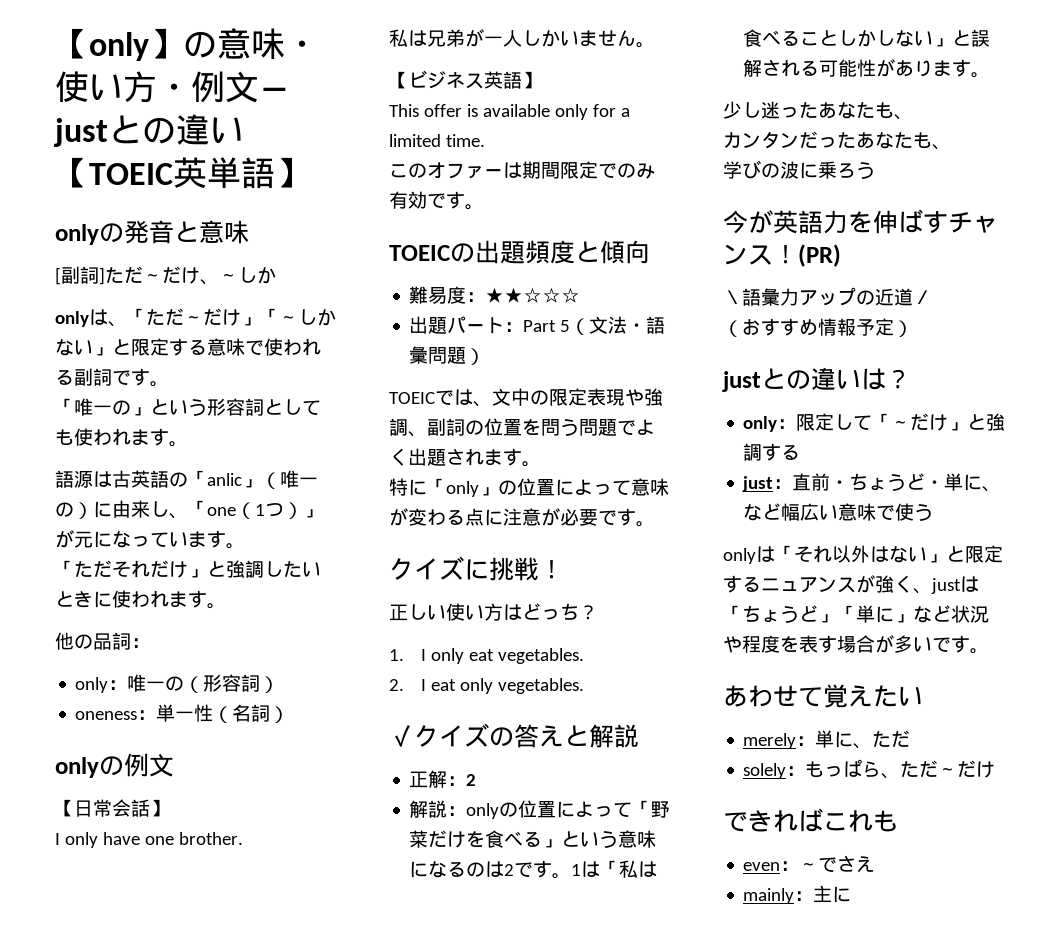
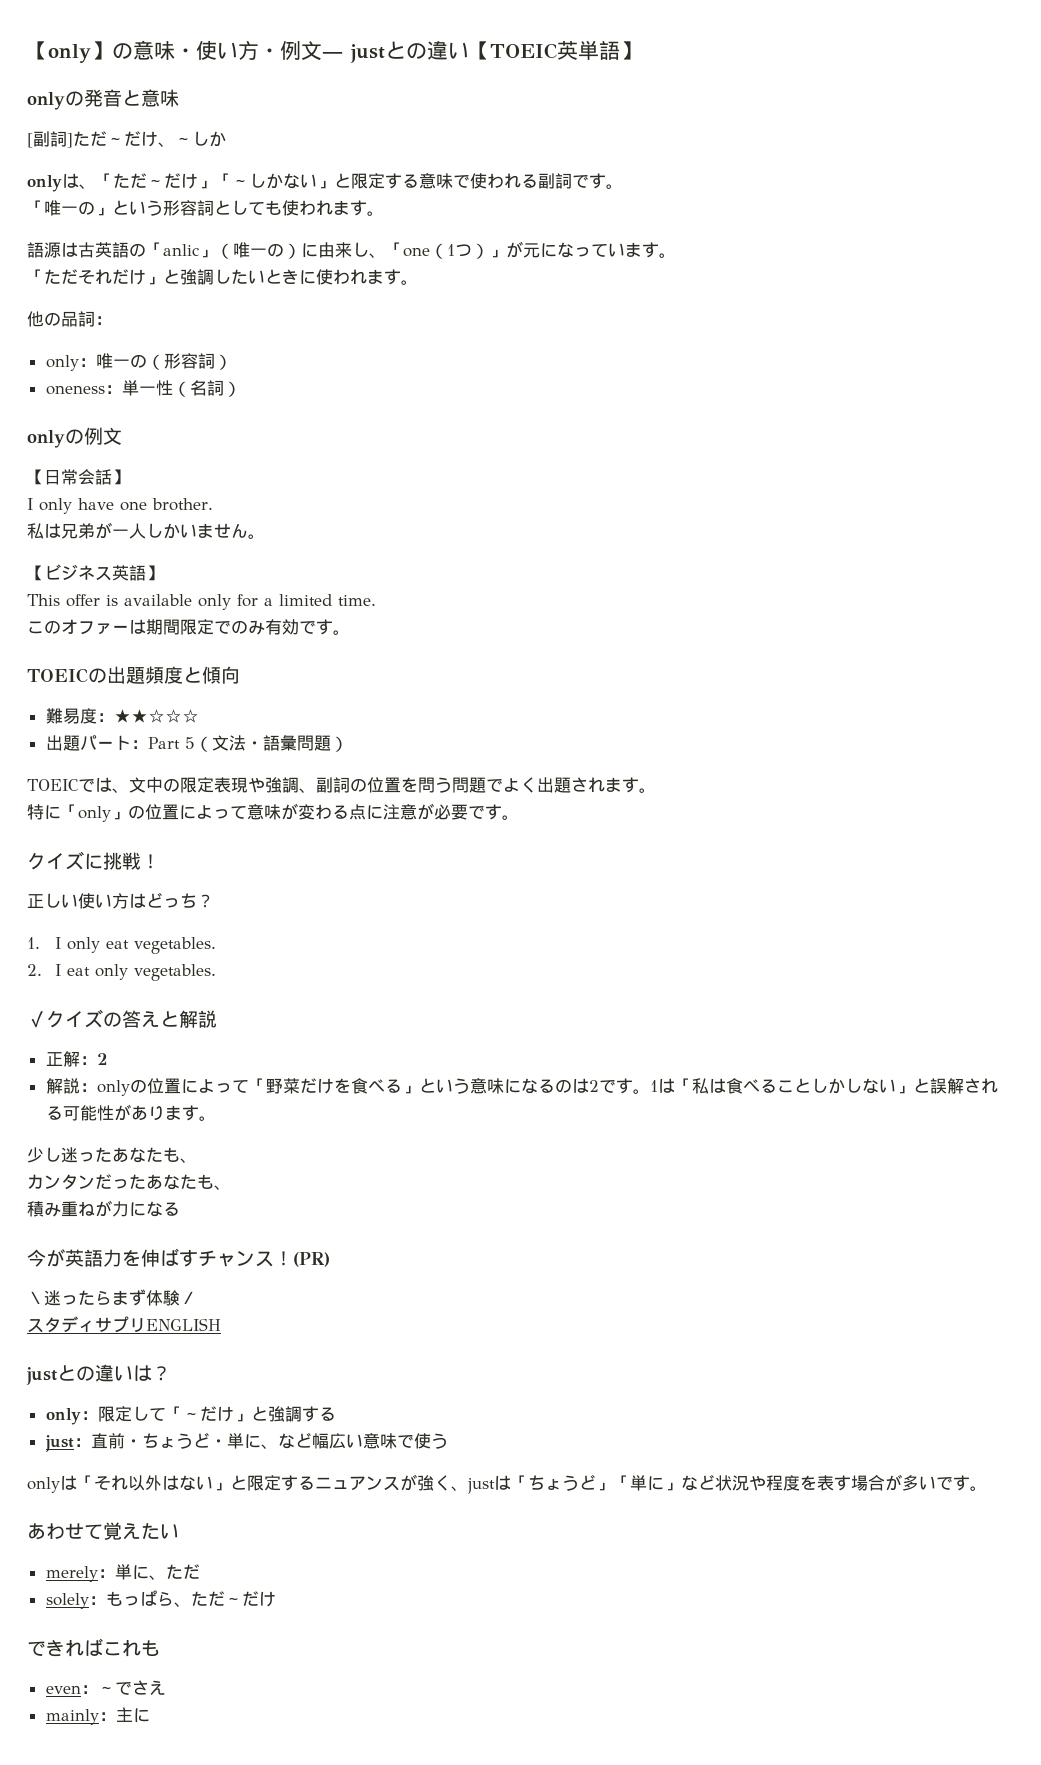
- 学びの波に乗ろう
+ 積み重ねが力になる
- ＼語彙力アップの近道／
- （おすすめ情報予定）
+ ＼迷ったらまず体験／
+ スタディサプリENGLISH

